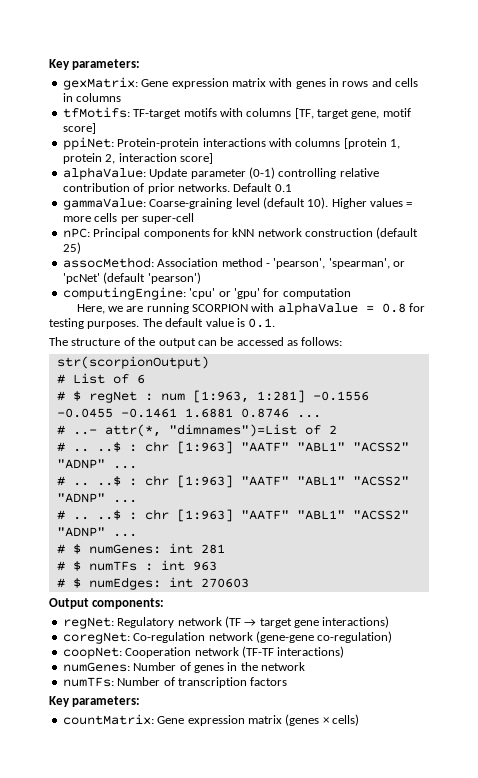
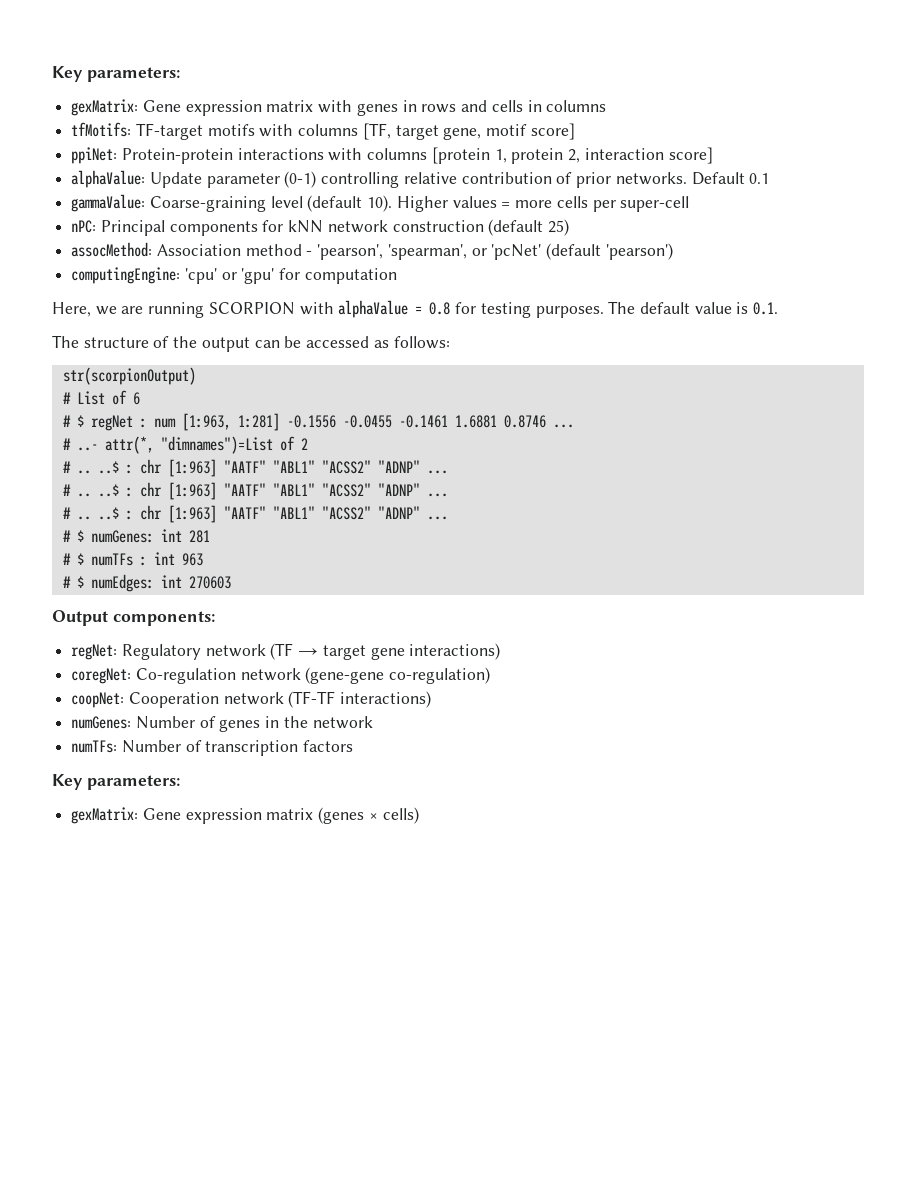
- countMatrix: Gene expression matrix (genes × cells)
+ gexMatrix: Gene expression matrix (genes × cells)

